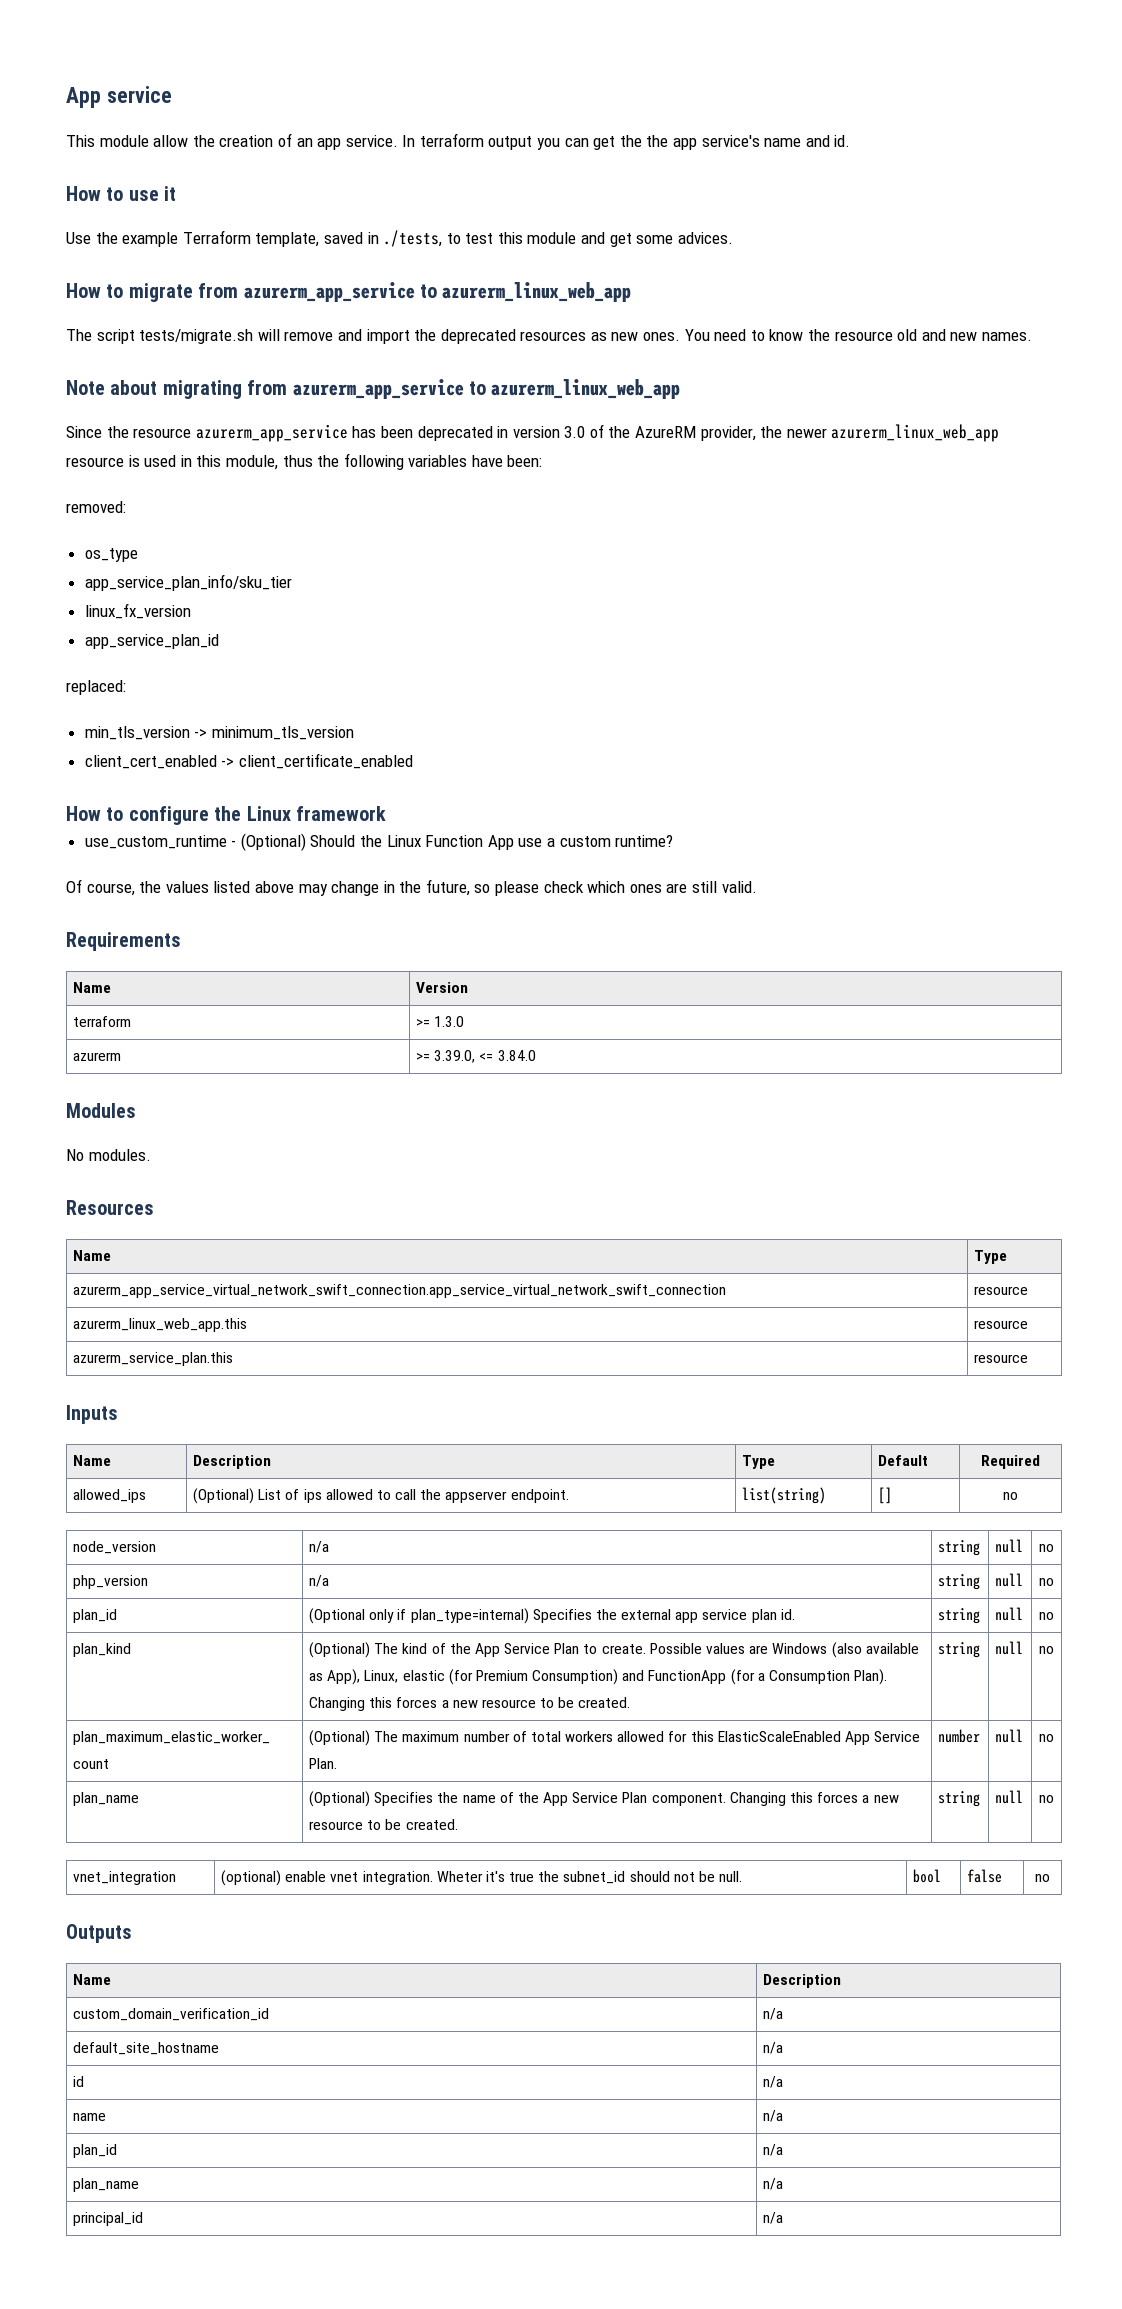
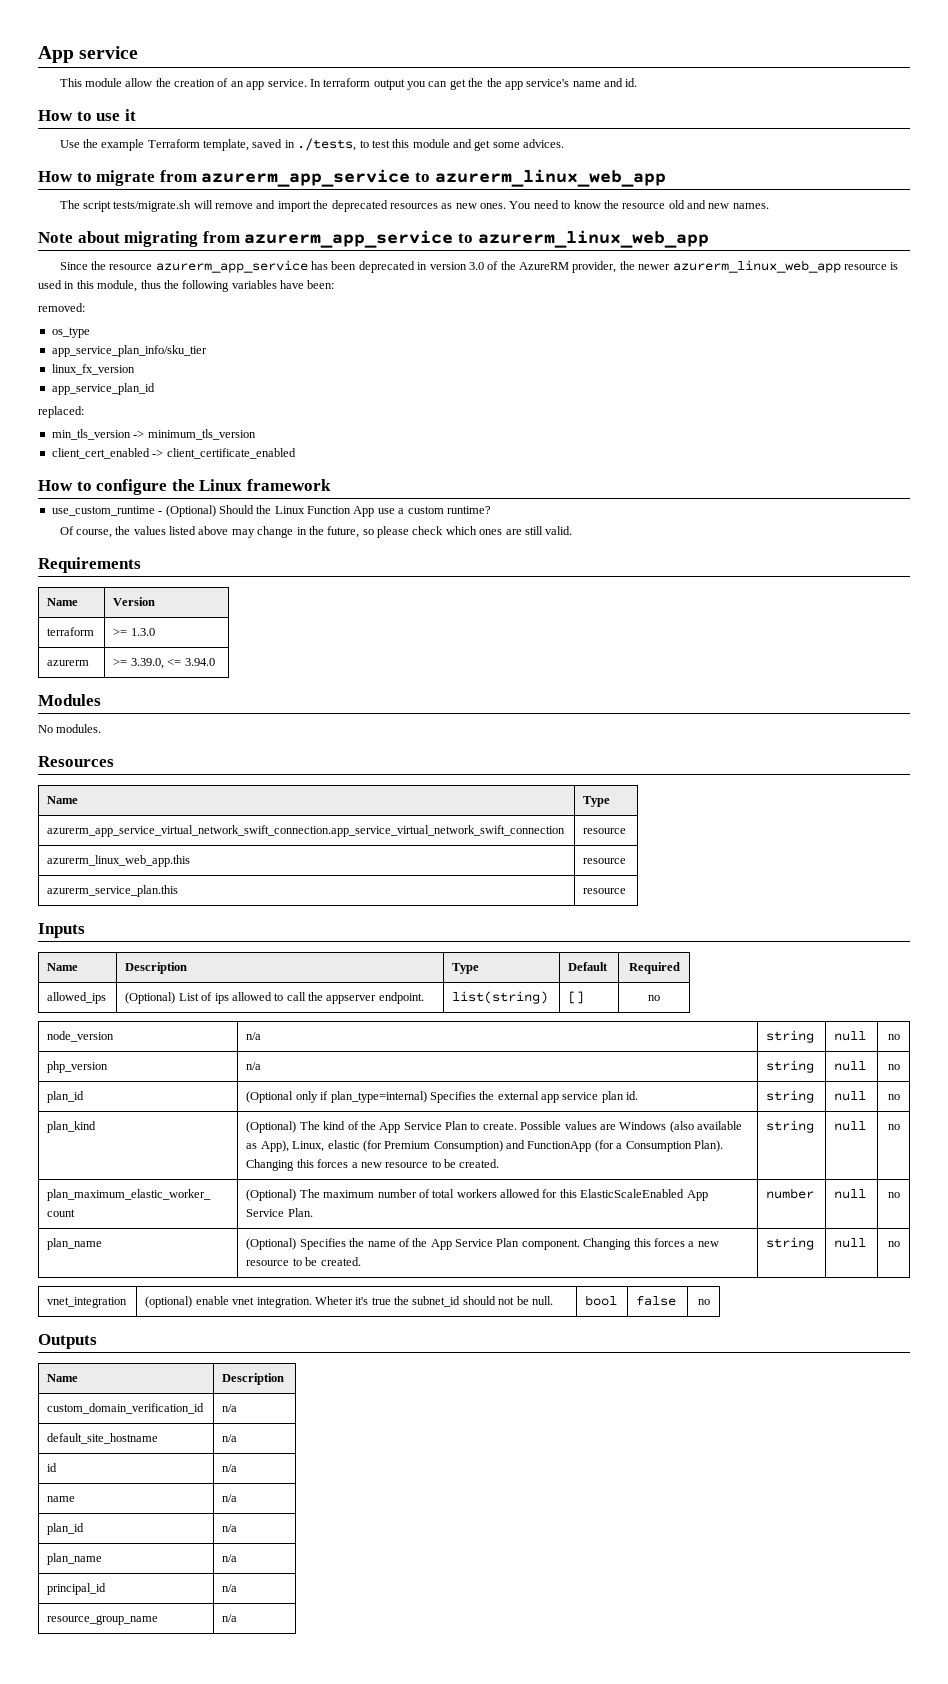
- azurerm | >= 3.39.0, <= 3.84.0
+ azurerm | >= 3.39.0, <= 3.94.0
+ resource_group_name | n/a

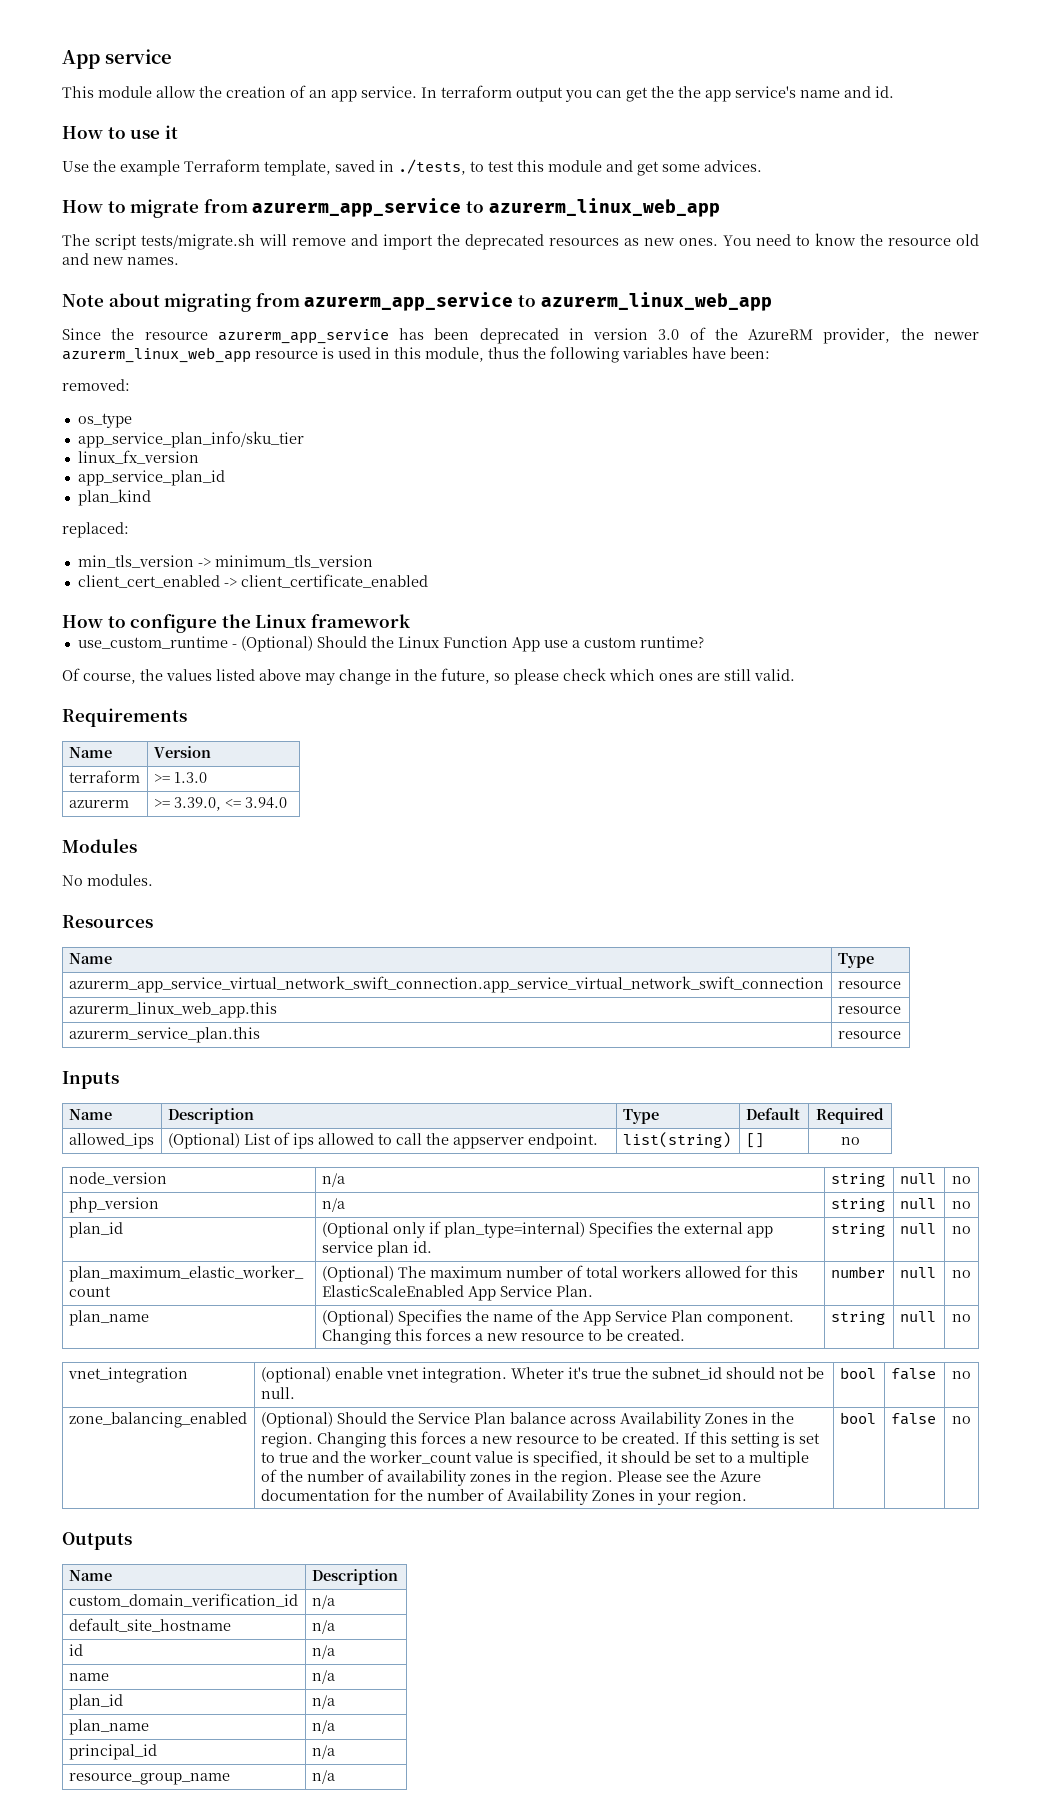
+ plan_kind
- plan_kind | (Optional) The kind of the App Service Plan to create. Possible values are Windows (also available as App), Linux, elastic (for Premium Consumption) and FunctionApp (for a Consumption Plan). Changing this forces a new resource to be created. | string | null | no
+ zone_balancing_enabled | (Optional) Should the Service Plan balance across Availability Zones in the region. Changing this forces a new resource to be created. If this setting is set to true and the worker_count value is specified, it should be set to a multiple of the number of availability zones in the region. Please see the Azure documentation for the number of Availability Zones in your region. | bool | false | no

